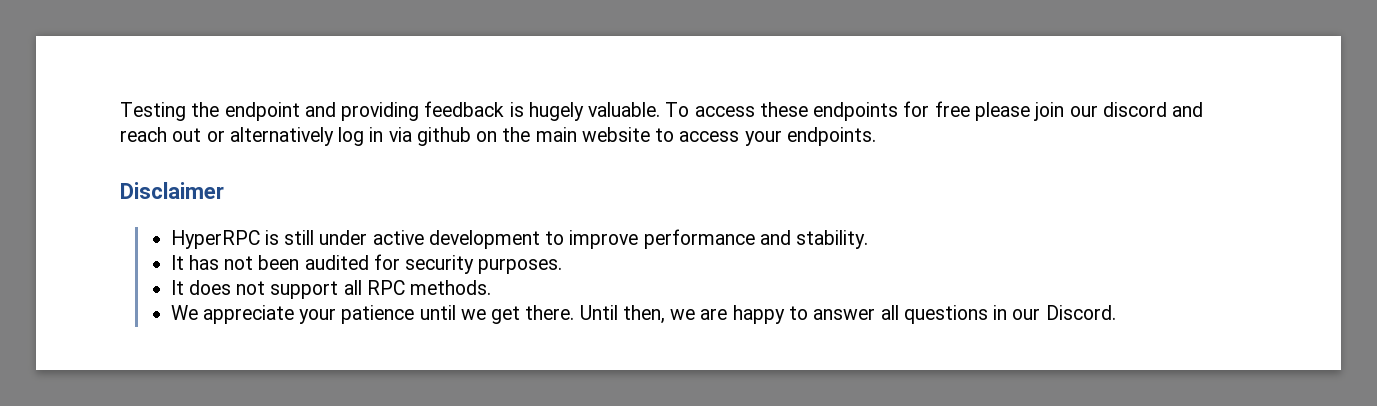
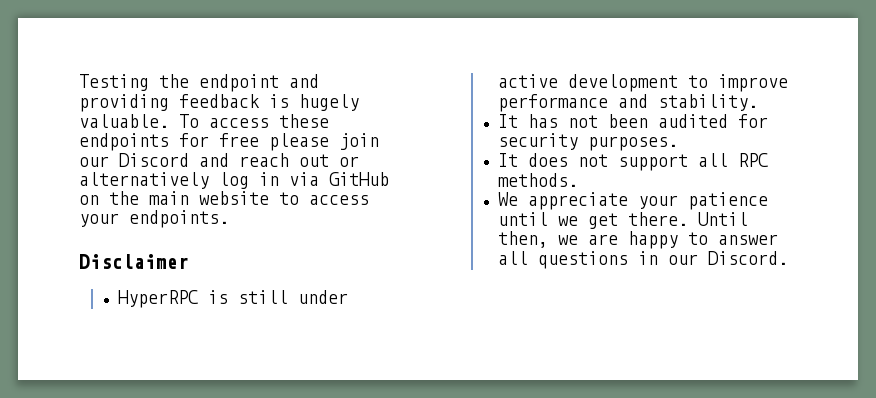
- To access these endpoints for free please join our discord and reach out or alternatively log in via github on the main website to access your endpoints.
+ To access these endpoints for free please join our Discord and reach out or alternatively log in via GitHub on the main website to access your endpoints.

